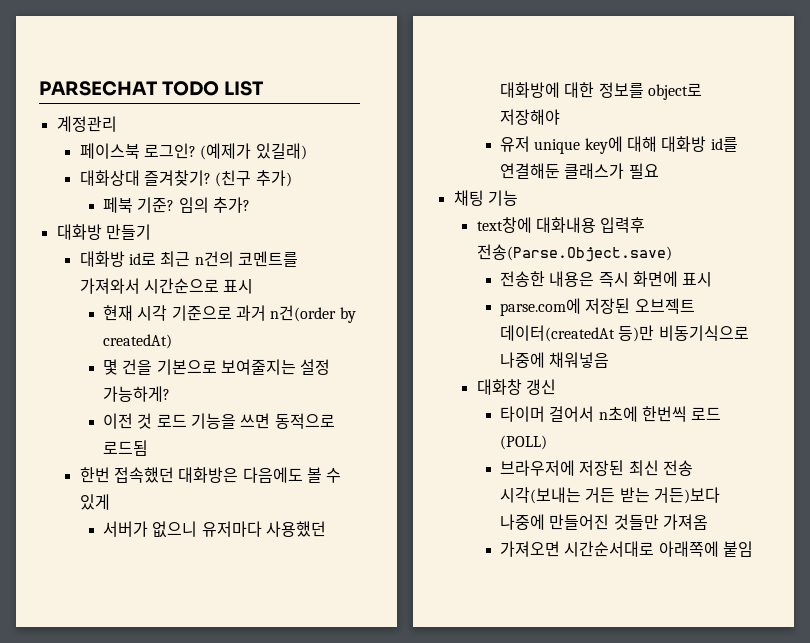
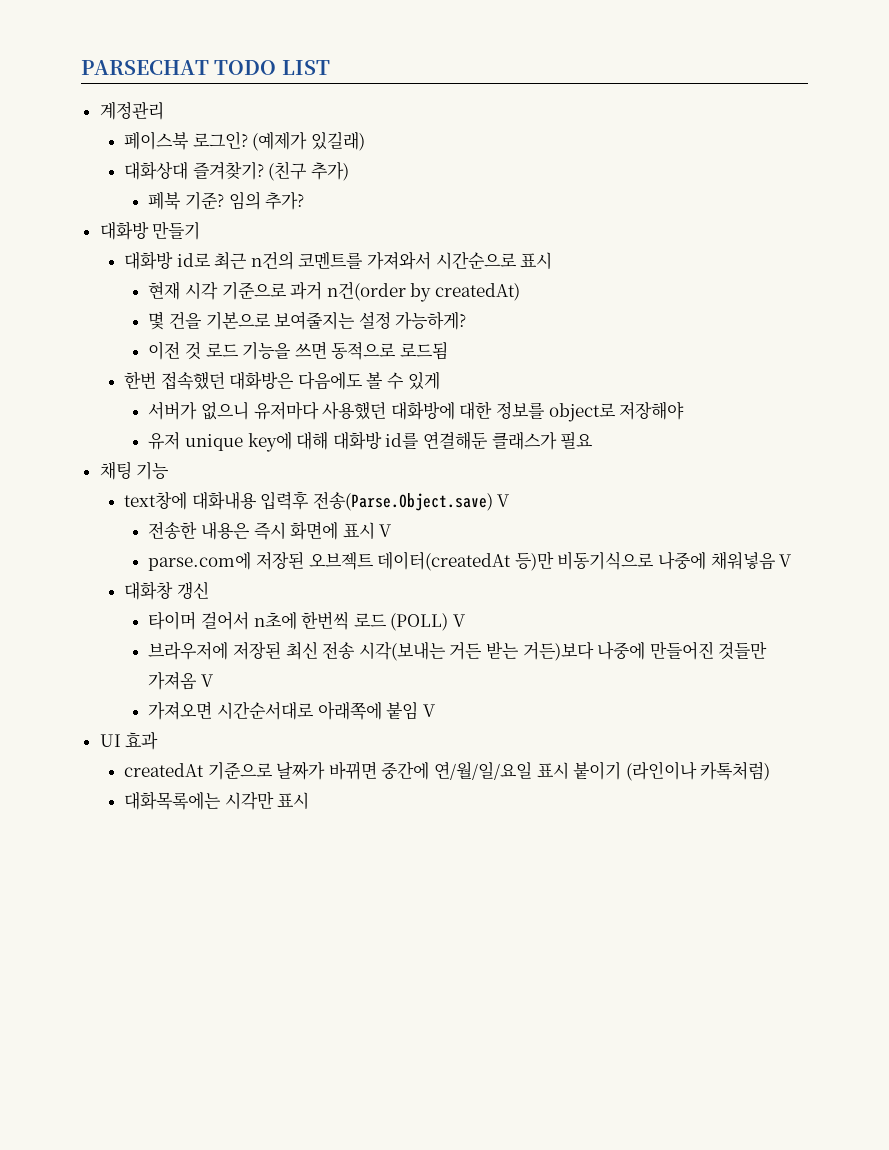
- text창에 대화내용 입력후 전송(Parse.Object.save)
+ text창에 대화내용 입력후 전송(Parse.Object.save) V
- 전송한 내용은 즉시 화면에 표시
+ 전송한 내용은 즉시 화면에 표시 V
- parse.com에 저장된 오브젝트 데이터(createdAt 등)만 비동기식으로 나중에 채워넣음
+ parse.com에 저장된 오브젝트 데이터(createdAt 등)만 비동기식으로 나중에 채워넣음 V
- 타이머 걸어서 n초에 한번씩 로드 (POLL)
+ 타이머 걸어서 n초에 한번씩 로드 (POLL) V
- 브라우저에 저장된 최신 전송 시각(보내는 거든 받는 거든)보다 나중에 만들어진 것들만 가져옴
+ 브라우저에 저장된 최신 전송 시각(보내는 거든 받는 거든)보다 나중에 만들어진 것들만 가져옴 V
- 가져오면 시간순서대로 아래쪽에 붙임
+ 가져오면 시간순서대로 아래쪽에 붙임 V
+ UI 효과
+ createdAt 기준으로 날짜가 바뀌면 중간에 연/월/일/요일 표시 붙이기 (라인이나 카톡처럼)
+ 대화목록에는 시각만 표시

